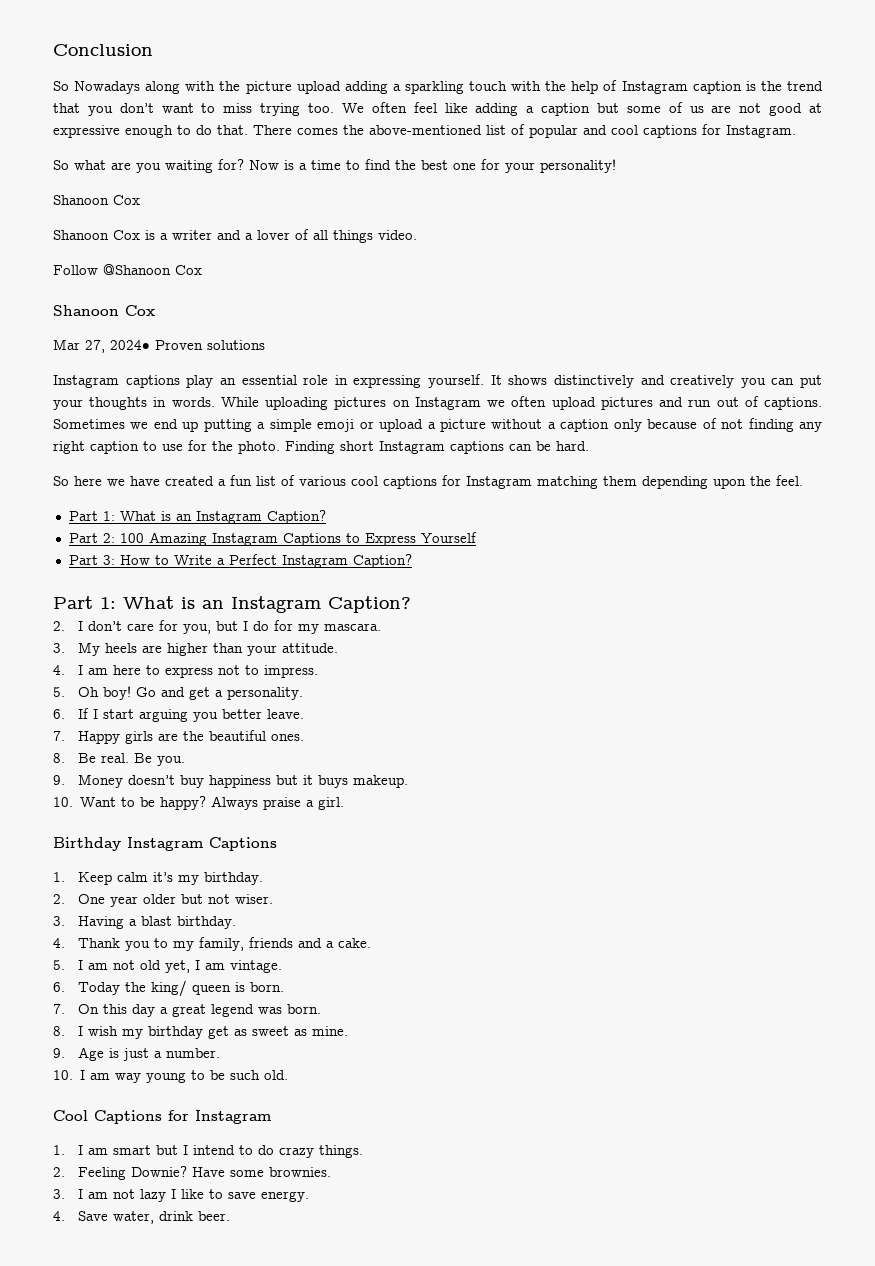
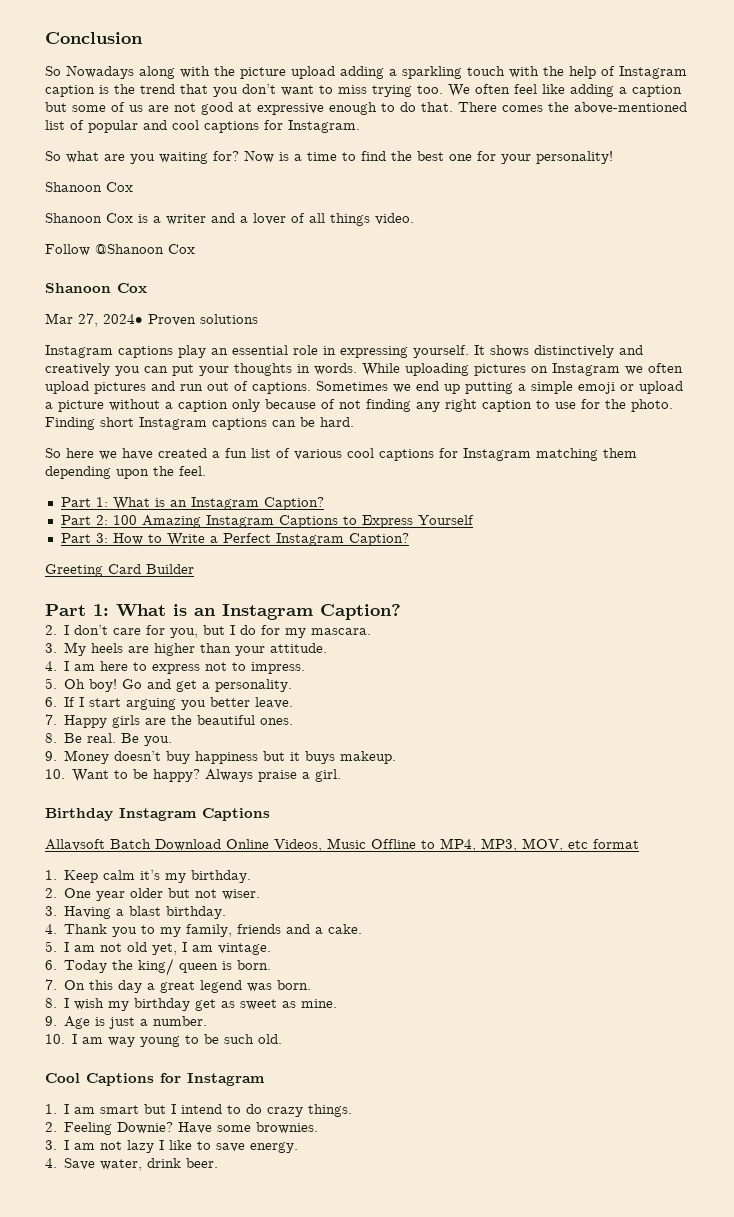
+ Greeting Card Builder
+ Allavsoft Batch Download Online Videos, Music Offline to MP4, MP3, MOV, etc format

